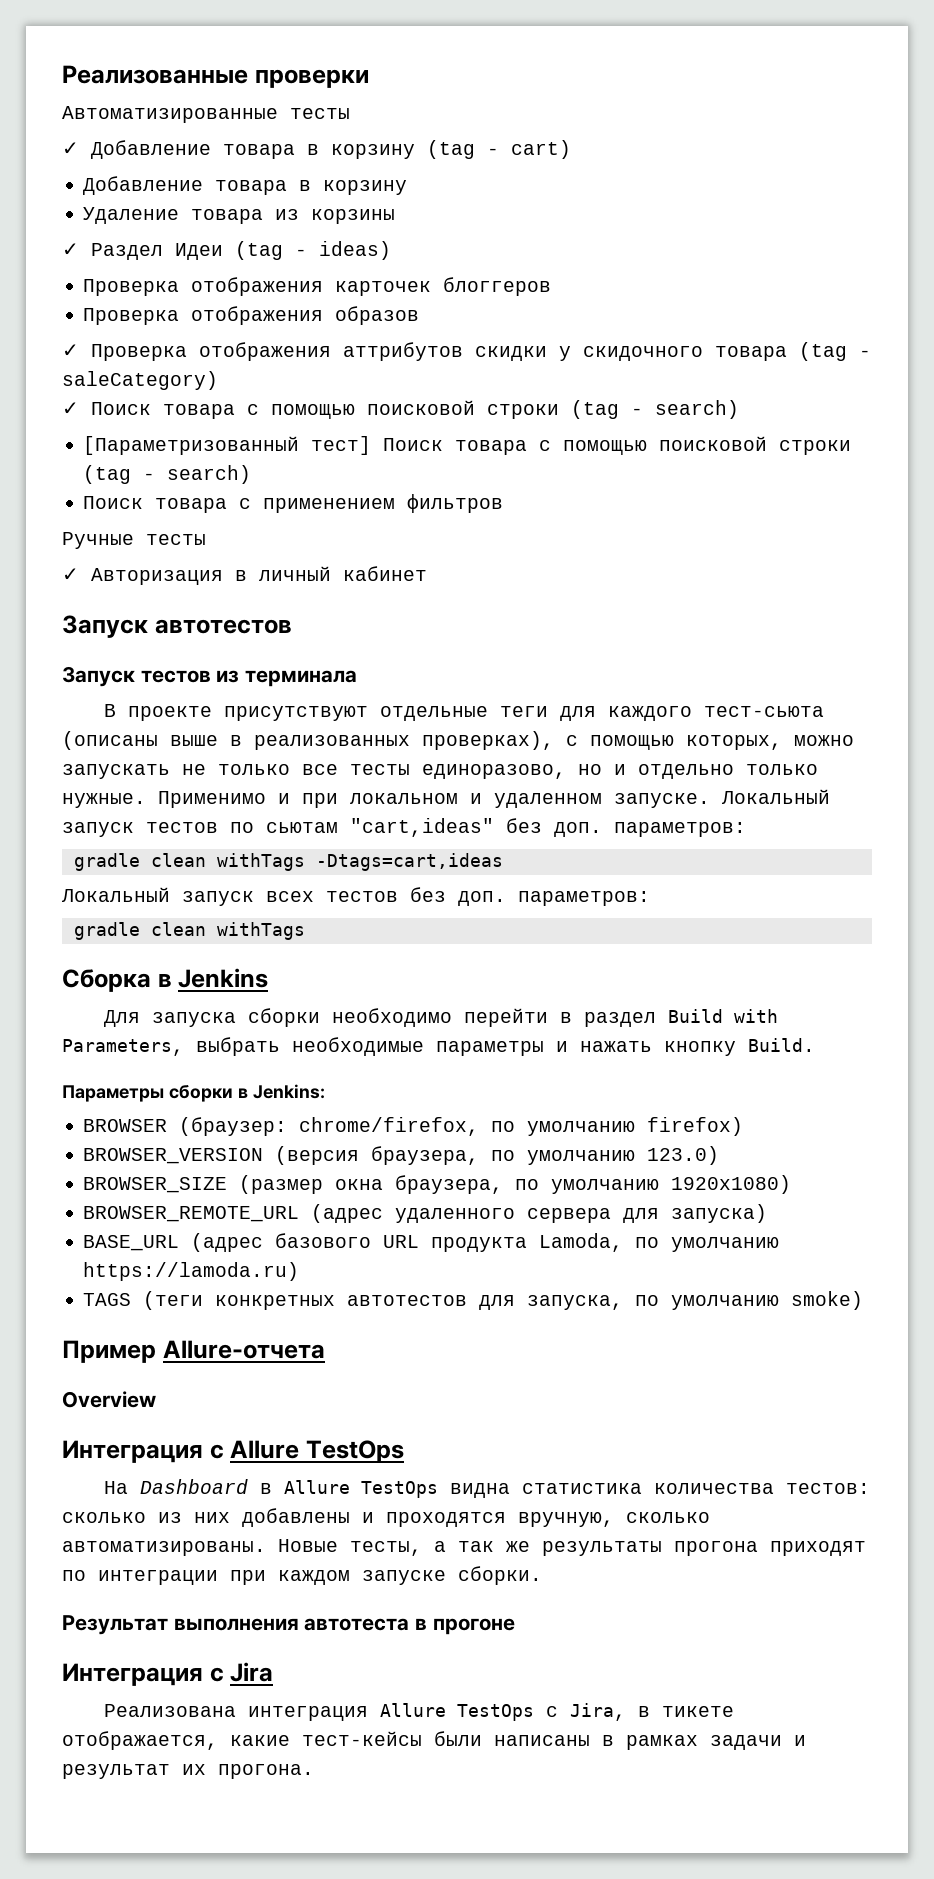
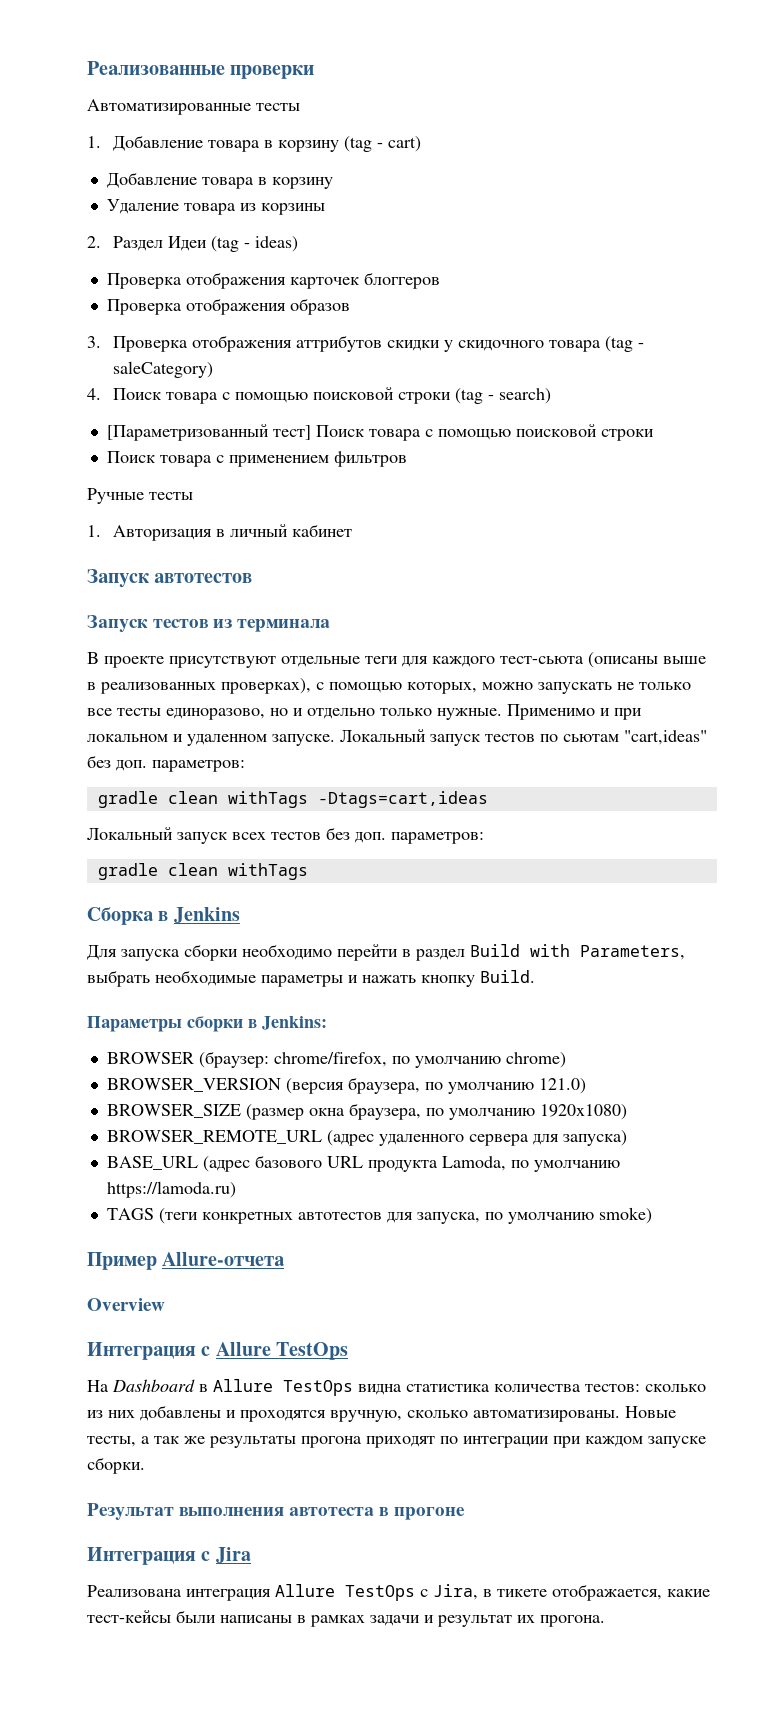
- ✓ Добавление товара в корзину (tag - cart)
+ 1. Добавление товара в корзину (tag - cart)
- ✓ Раздел Идеи (tag - ideas)
+ 2. Раздел Идеи (tag - ideas)
- ✓ Проверка отображения аттрибутов скидки у скидочного товара (tag - saleCategory)
+ 3. Проверка отображения аттрибутов скидки у скидочного товара (tag - saleCategory)
- ✓ Поиск товара с помощью поисковой строки (tag - search)
+ 4. Поиск товара с помощью поисковой строки (tag - search)
- [Параметризованный тест] Поиск товара с помощью поисковой строки (tag - search)
+ [Параметризованный тест] Поиск товара с помощью поисковой строки
- ✓ Авторизация в личный кабинет
+ 1. Авторизация в личный кабинет
- BROWSER (браузер: chrome/firefox, по умолчанию firefox)
+ BROWSER (браузер: chrome/firefox, по умолчанию chrome)
- BROWSER_VERSION (версия браузера, по умолчанию 123.0)
+ BROWSER_VERSION (версия браузера, по умолчанию 121.0)

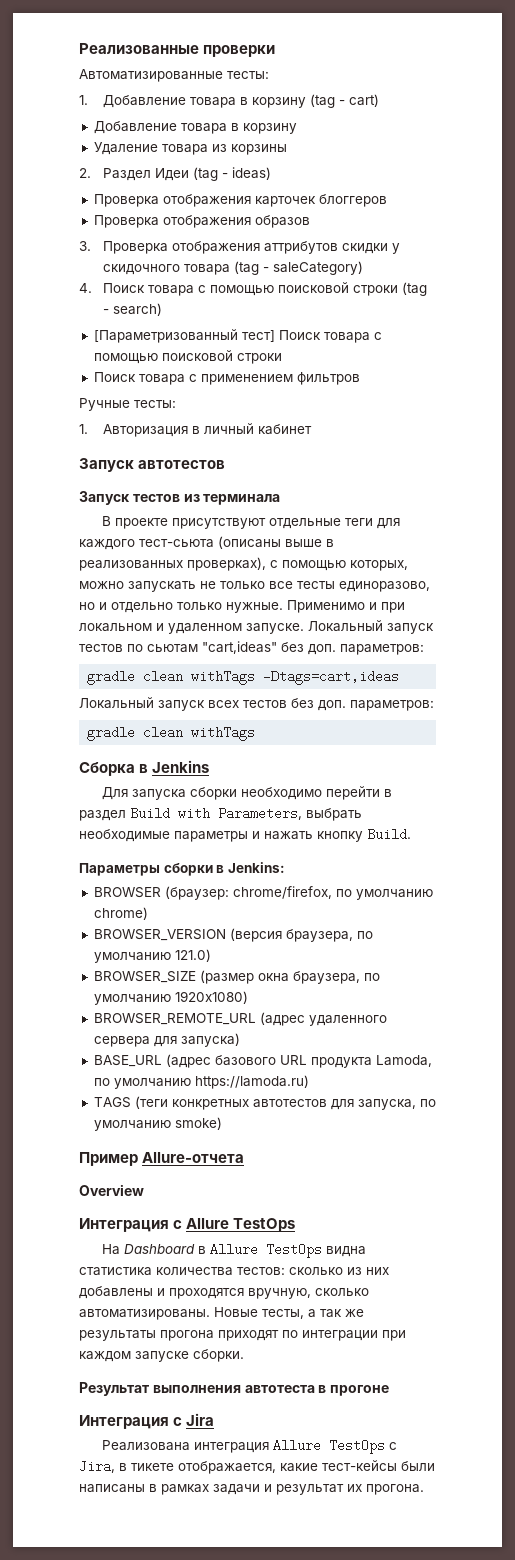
- Автоматизированные тесты
+ Автоматизированные тесты:
- Ручные тесты
+ Ручные тесты:

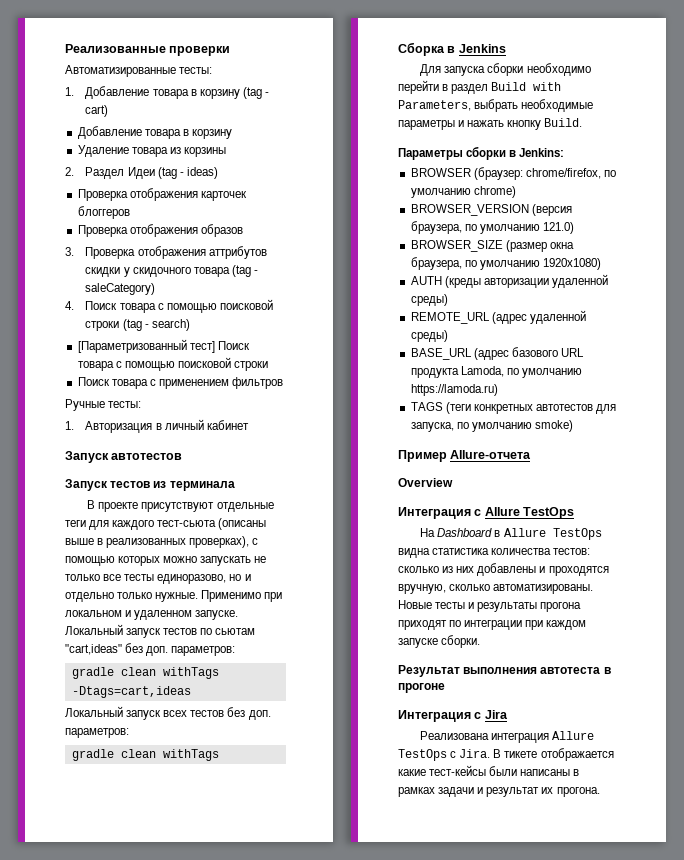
- В проекте присутствуют отдельные теги для каждого тест-сьюта (описаны выше в реализованных проверках), с помощью которых, можно запускать не только все тесты единоразово, но и отдельно только нужные.
+ В проекте присутствуют отдельные теги для каждого тест-сьюта (описаны выше в реализованных проверках), с помощью которых можно запускать не только все тесты единоразово, но и отдельно только нужные.
- Применимо и при локальном и удаленном запуске.
+ Применимо при локальном и удаленном запуске.
- BROWSER_REMOTE_URL (адрес удаленного сервера для запуска)
+ AUTH (креды авторизации удаленной среды)
+ REMOTE_URL (адрес удаленной среды)
- Новые тесты, а так же результаты прогона приходят по интеграции при каждом запуске сборки.
+ Новые тесты и результаты прогона приходят по интеграции при каждом запуске сборки.
- Реализована интеграция Allure TestOps с Jira, в тикете отображается, какие тест-кейсы были написаны в рамках задачи и результат их прогона.
+ Реализована интеграция Allure TestOps с Jira. В тикете отображается какие тест-кейсы были написаны в рамках задачи и результат их прогона.

